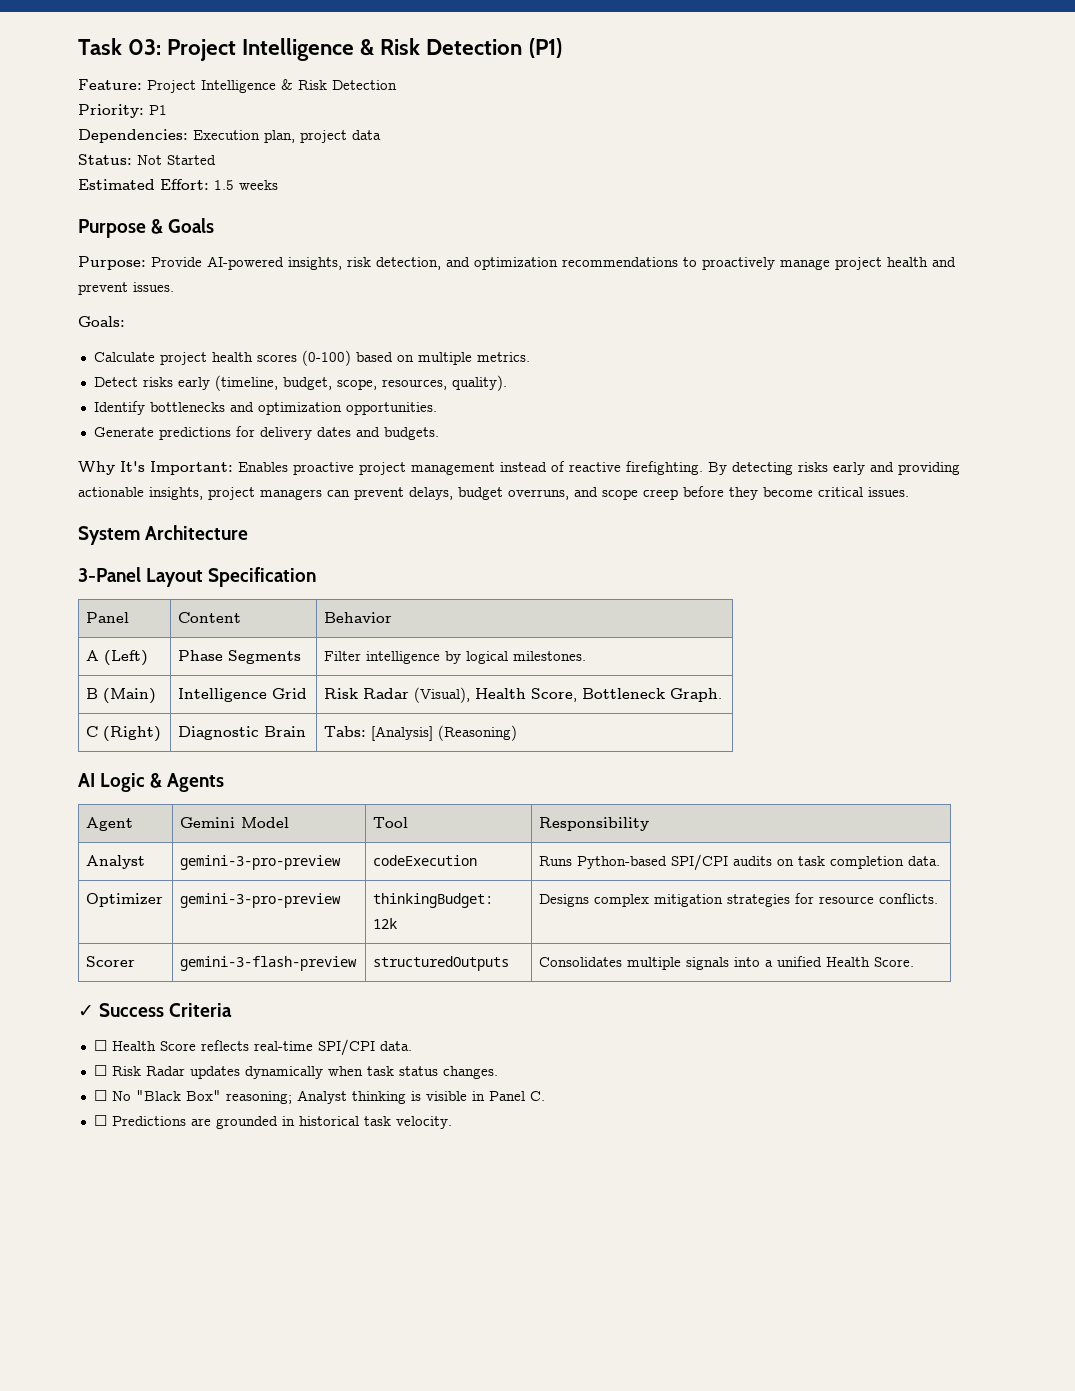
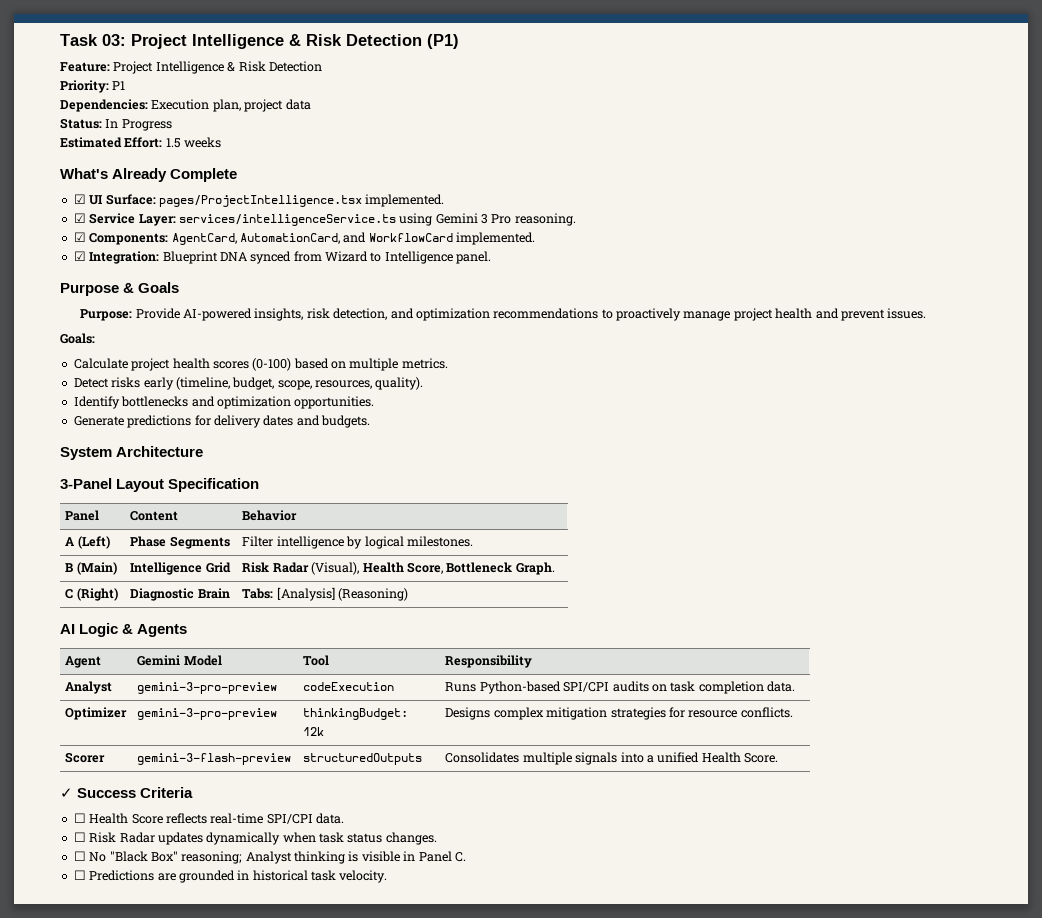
- Status: Not Started
+ Status: In Progress
+ What's Already Complete
+ ☑ UI Surface: pages/ProjectIntelligence.tsx implemented.
+ ☑ Service Layer: services/intelligenceService.ts using Gemini 3 Pro reasoning.
+ ☑ Components: AgentCard, AutomationCard, and WorkflowCard implemented.
+ ☑ Integration: Blueprint DNA synced from Wizard to Intelligence panel.
- Why It's Important: Enables proactive project management instead of reactive firefighting. By detecting risks early and providing actionable insights, project managers can prevent delays, budget overruns, and scope creep before they become critical issues.

